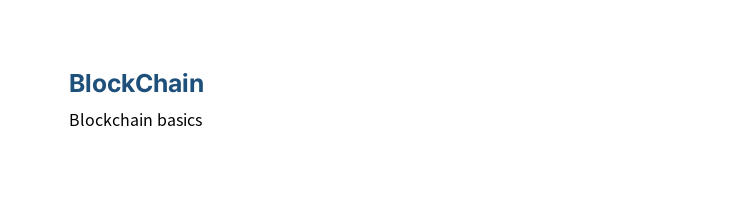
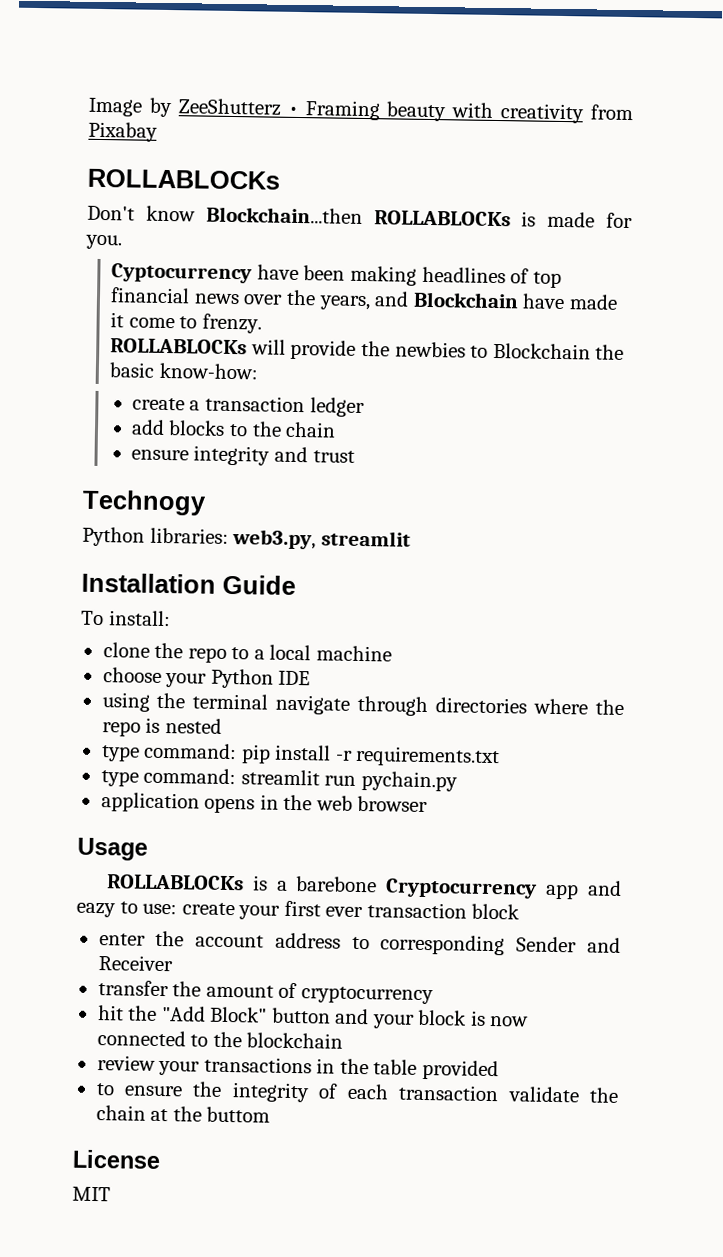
- BlockChain
- Blockchain basics
+ Image by ZeeShutterz • Framing beauty with creativity from Pixabay
+ ROLLABLOCKs
+ Don't know Blockchain...then ROLLABLOCKs is made for you.
+ Cyptocurrency have been making headlines of top financial news over the years, and Blockchain have made it come to frenzy.
+ ROLLABLOCKs will provide the newbies to Blockchain the basic know-how:
+ create a transaction ledger
+ add blocks to the chain
+ ensure integrity and trust
+ Technogy
+ Python libraries: web3.py, streamlit
+ Installation Guide
+ To install:
+ clone the repo to a local machine
+ choose your Python IDE
+ using the terminal navigate through directories where the repo is nested
+ type command: pip install -r requirements.txt
+ type command: streamlit run pychain.py
+ application opens in the web browser
+ Usage
+ ROLLABLOCKs is a barebone Cryptocurrency app and eazy to use: create your first ever transaction block
+ enter the account address to corresponding Sender and Receiver
+ transfer the amount of cryptocurrency
+ hit the "Add Block" button and your block is now connected to the blockchain
+ review your transactions in the table provided
+ to ensure the integrity of each transaction validate the chain at the buttom
+ License
+ MIT

